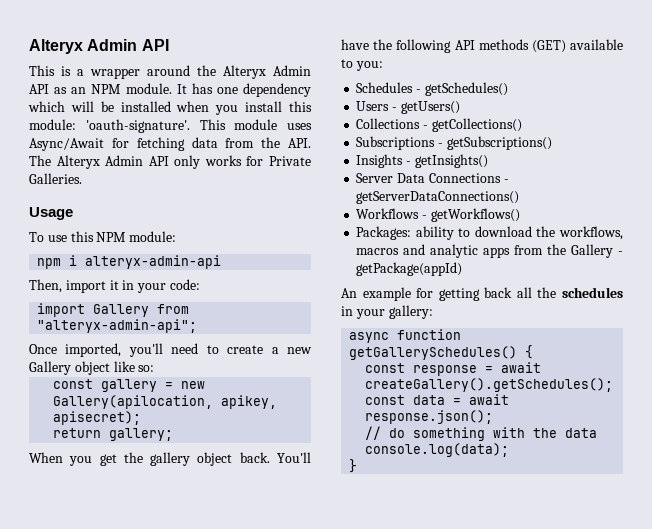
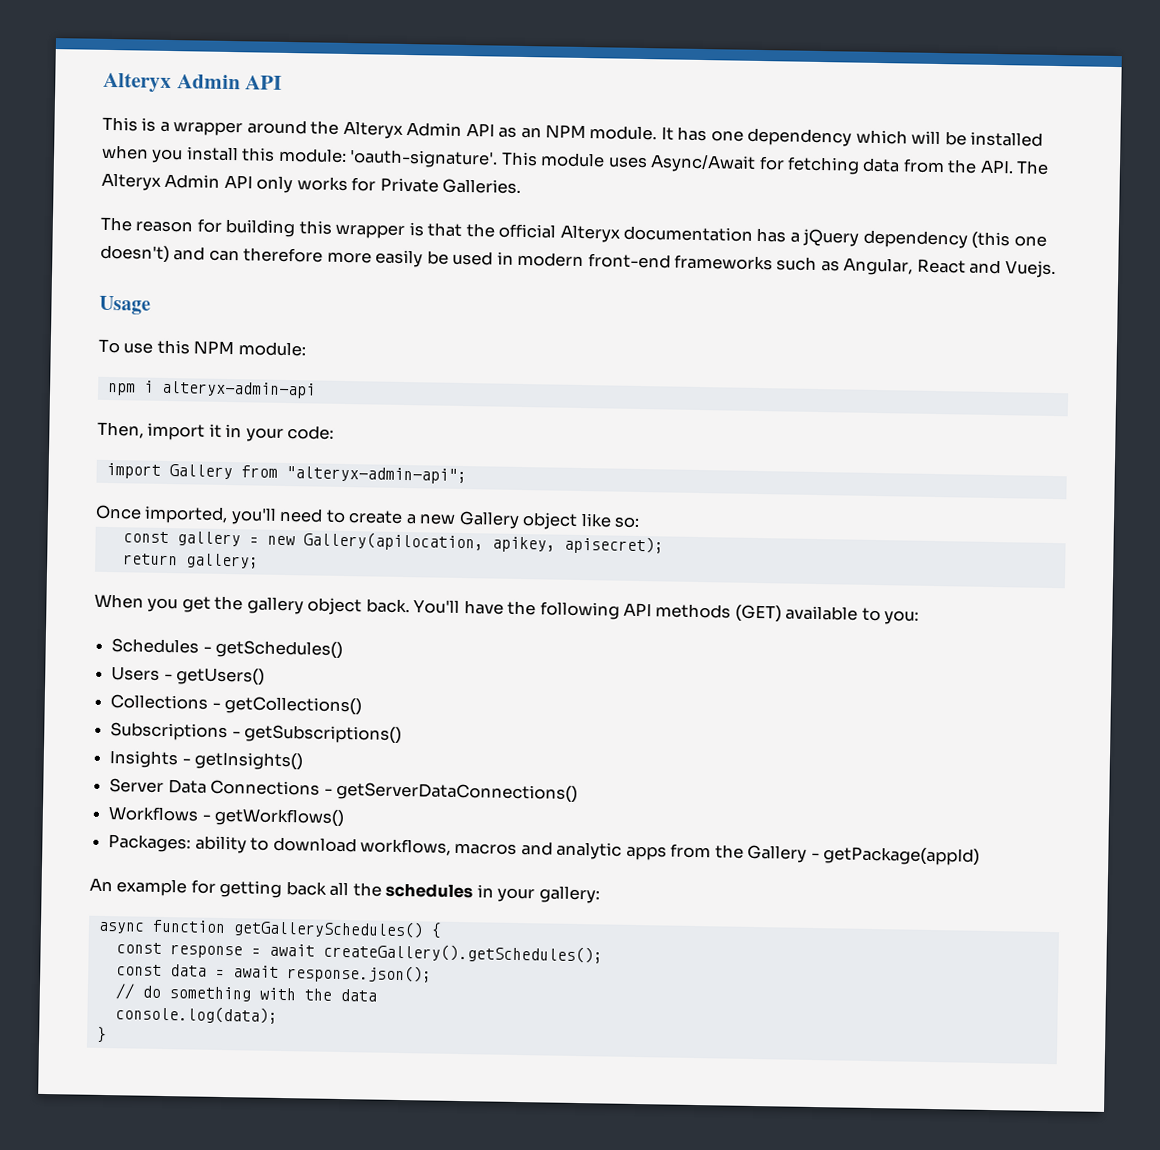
+ The reason for building this wrapper is that the official Alteryx documentation has a jQuery dependency (this one doesn't) and can therefore more easily be used in modern front-end frameworks such as Angular, React and Vuejs.
- Packages: ability to download the workflows, macros and analytic apps from the Gallery - getPackage(appId)
+ Packages: ability to download workflows, macros and analytic apps from the Gallery - getPackage(appId)

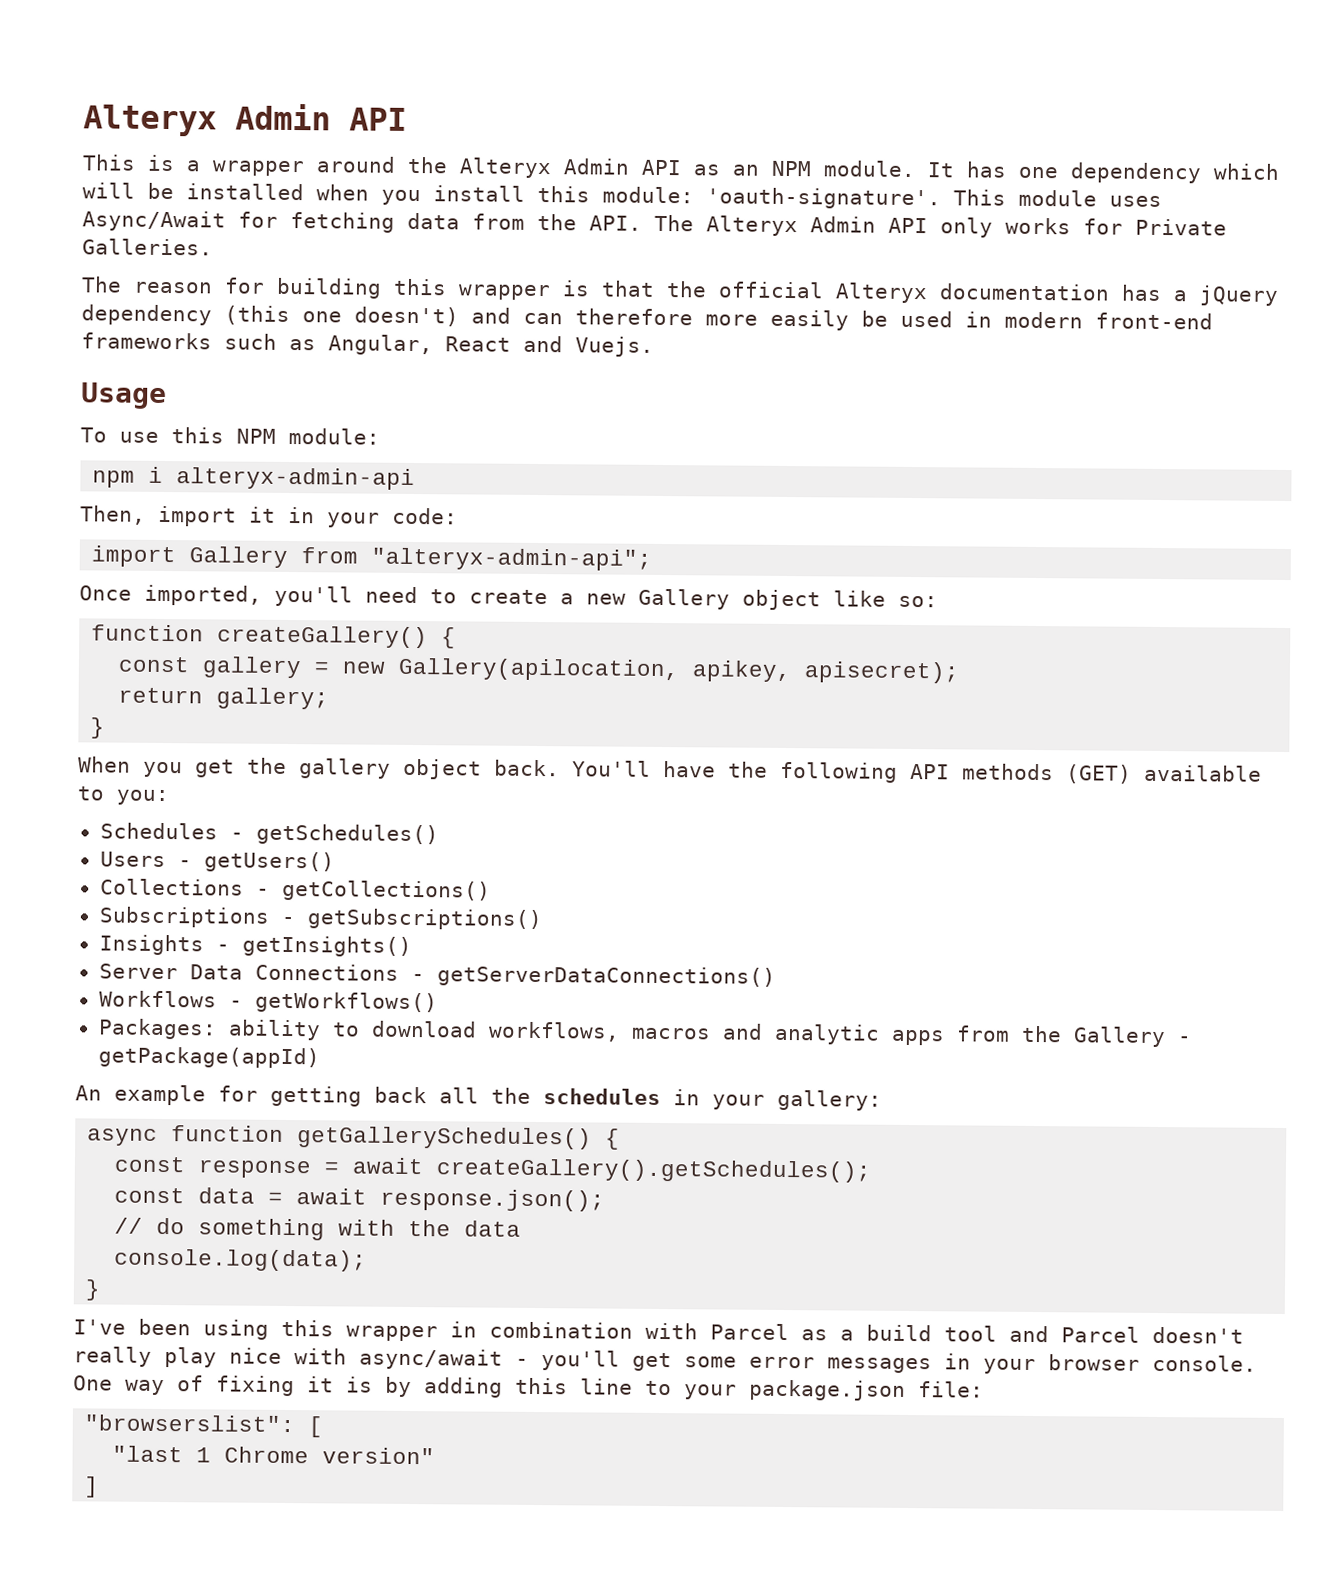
+ function createGallery() {
  return gallery;
+ }
+ I've been using this wrapper in combination with Parcel as a build tool and Parcel doesn't really play nice with async/await - you'll get some error messages in your browser console. One way of fixing it is by adding this line to your package.json file:
+ "browserslist": [
+ "last 1 Chrome version"
+ ]

